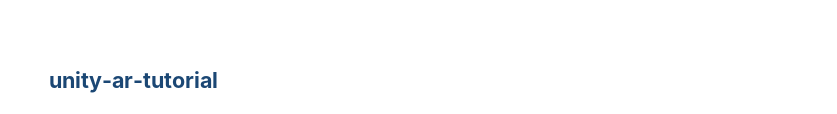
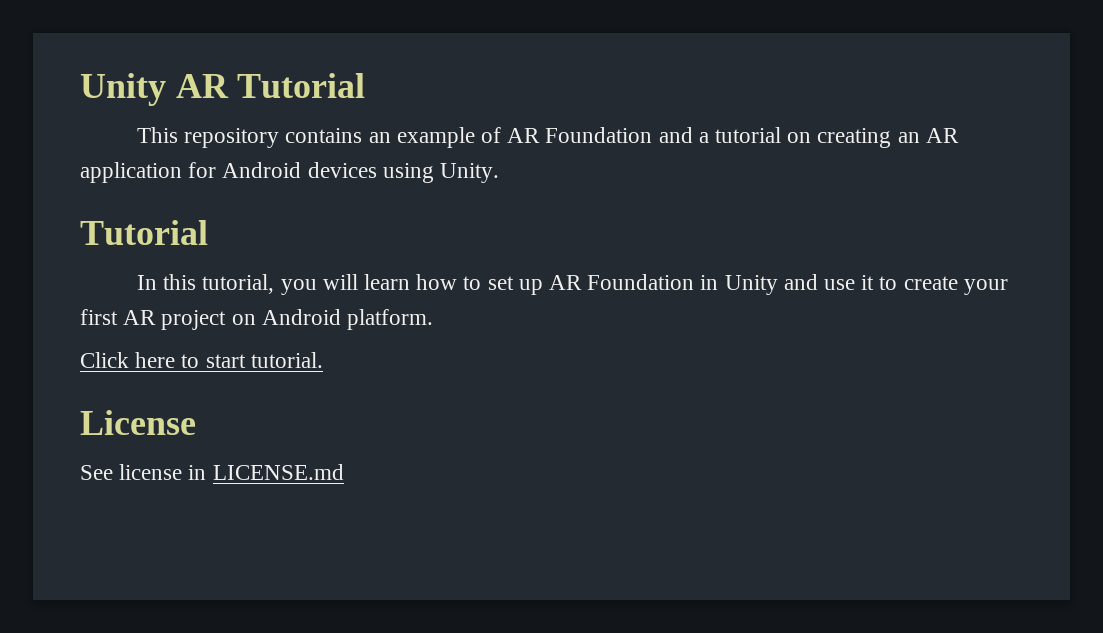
- unity-ar-tutorial
+ Unity AR Tutorial
+ This repository contains an example of AR Foundation and a tutorial on creating an AR application for Android devices using Unity.
+ Tutorial
+ In this tutorial, you will learn how to set up AR Foundation in Unity and use it to create your first AR project on Android platform.
+ Click here to start tutorial.
+ License
+ See license in LICENSE.md

